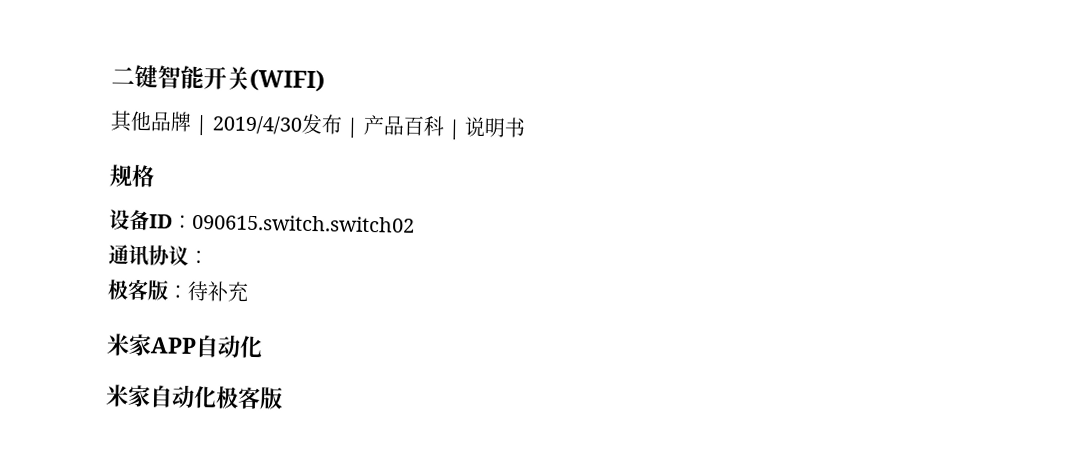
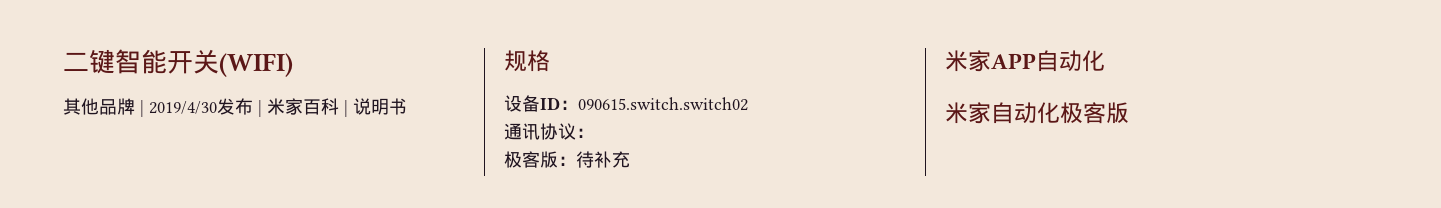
- 其他品牌 | 2019/4/30发布 | 产品百科 | 说明书
+ 其他品牌 | 2019/4/30发布 | 米家百科 | 说明书

